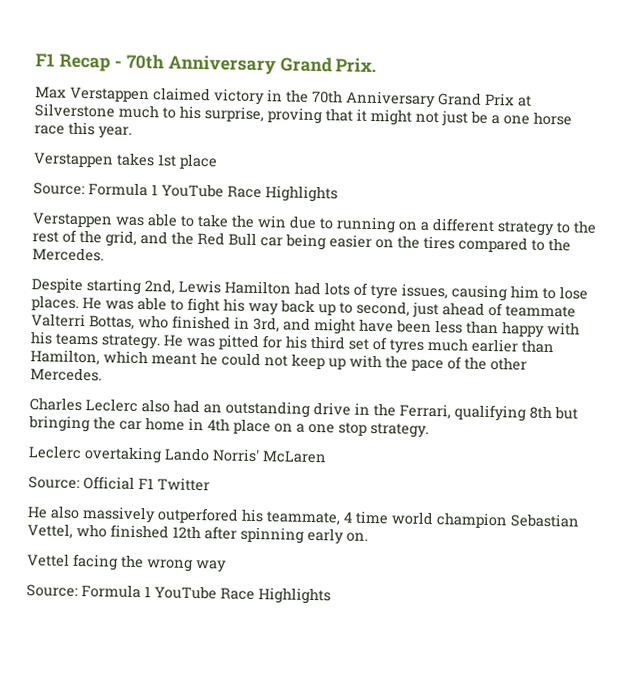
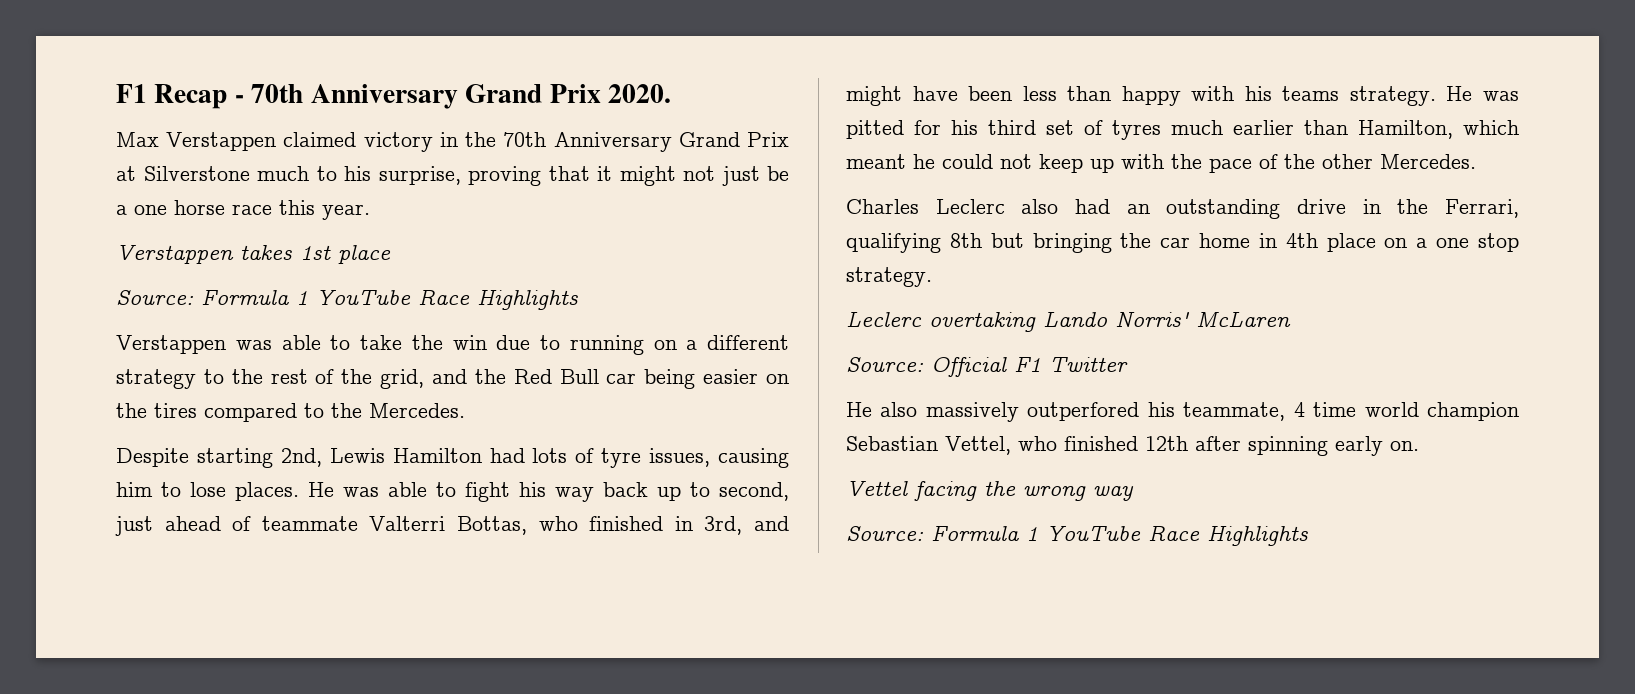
- F1 Recap - 70th Anniversary Grand Prix.
+ F1 Recap - 70th Anniversary Grand Prix 2020.

